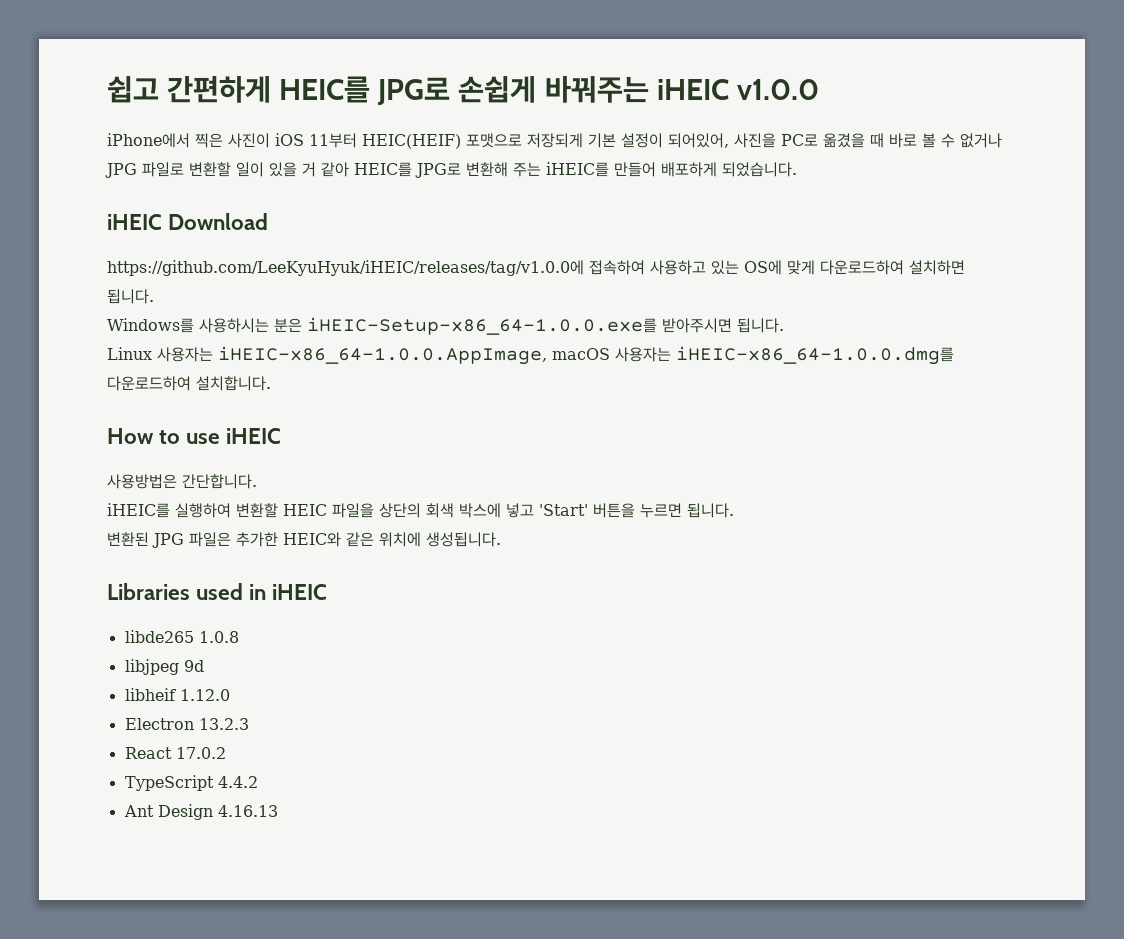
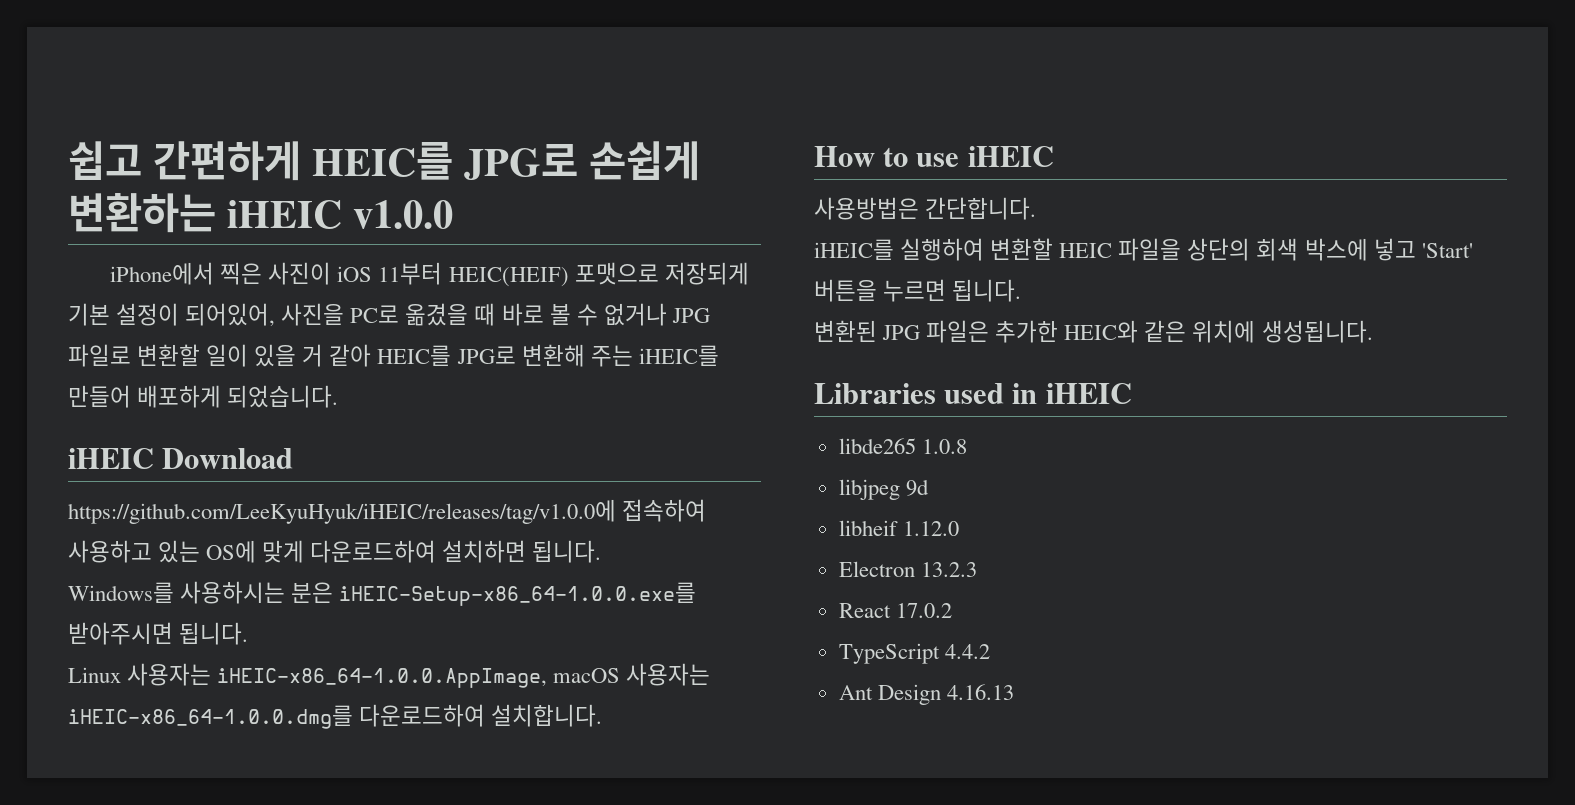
- 쉽고 간편하게 HEIC를 JPG로 손쉽게 바꿔주는 iHEIC v1.0.0
+ 쉽고 간편하게 HEIC를 JPG로 손쉽게 변환하는 iHEIC v1.0.0

